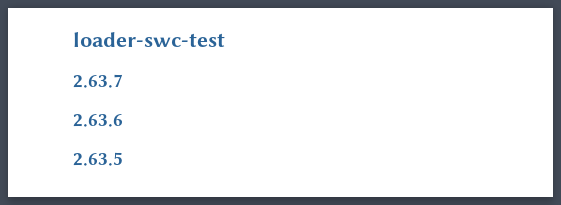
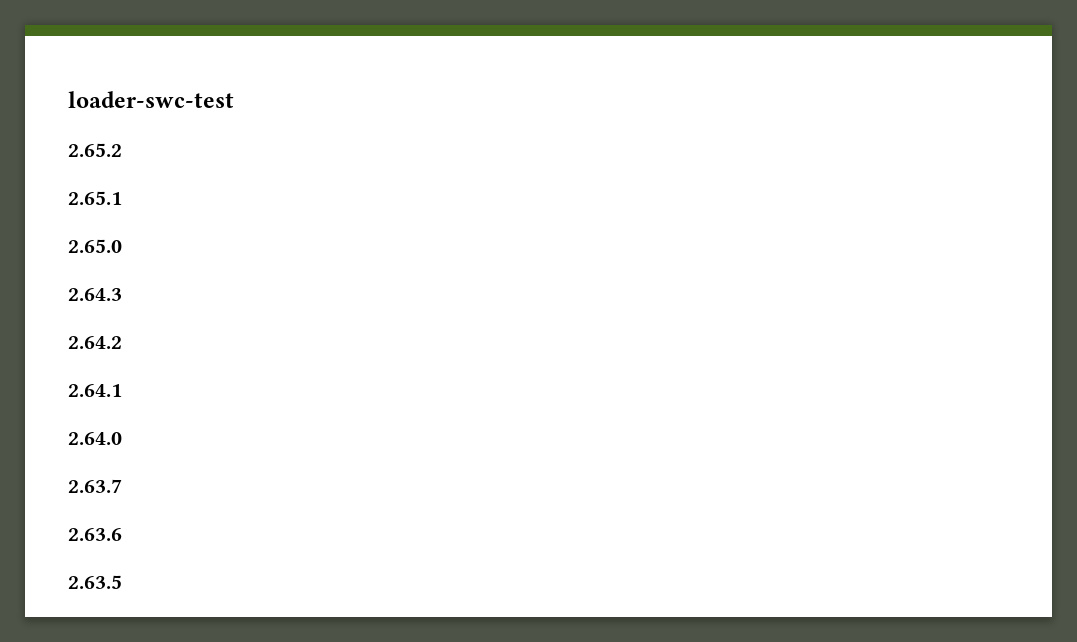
+ 2.65.2
+ 2.65.1
+ 2.65.0
+ 2.64.3
+ 2.64.2
+ 2.64.1
+ 2.64.0

